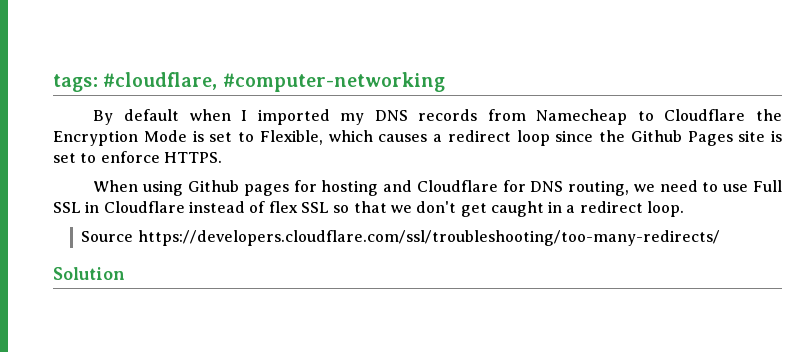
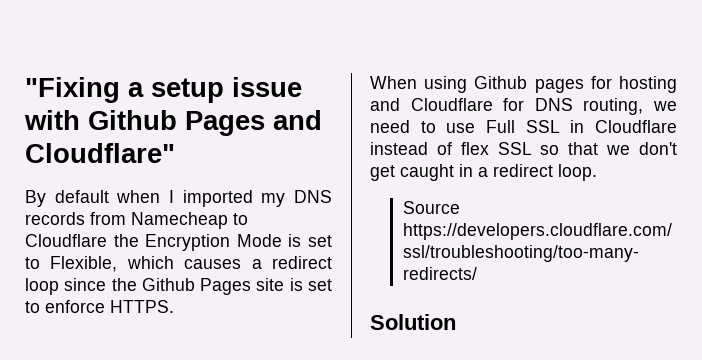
- tags: #cloudflare, #computer-networking
+ "Fixing a setup issue with Github Pages and Cloudflare"

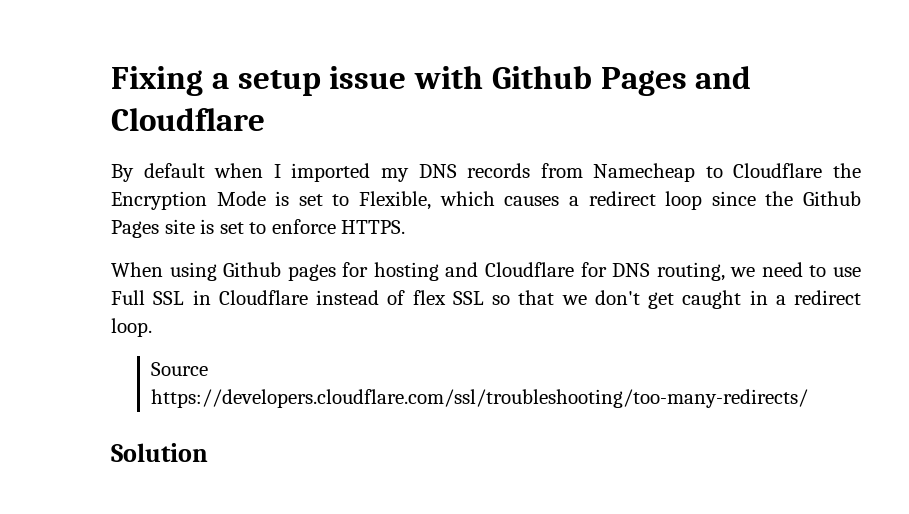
- "Fixing a setup issue with Github Pages and Cloudflare"
+ Fixing a setup issue with Github Pages and Cloudflare

